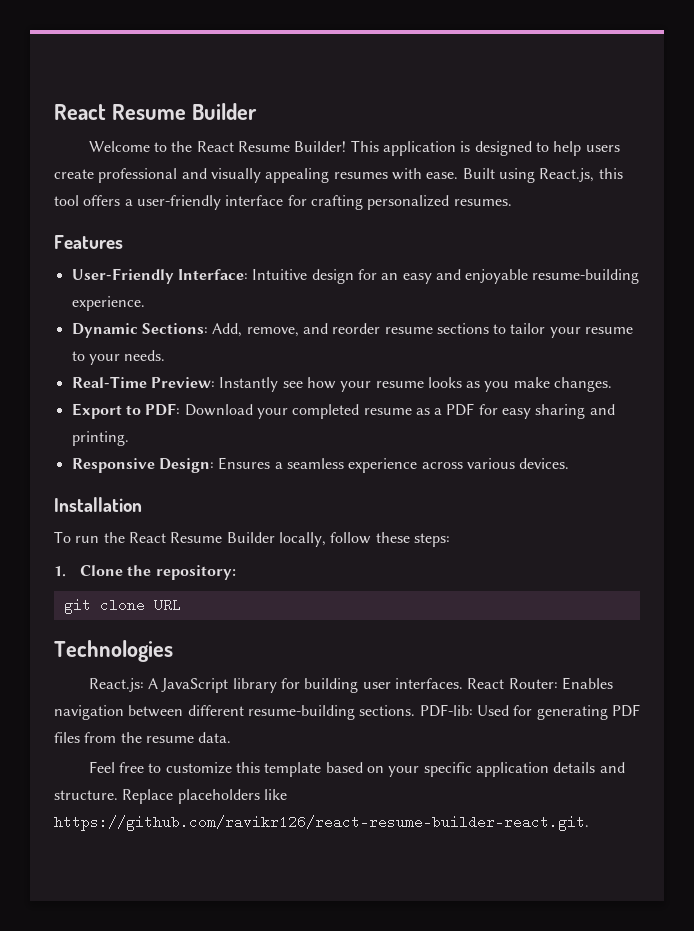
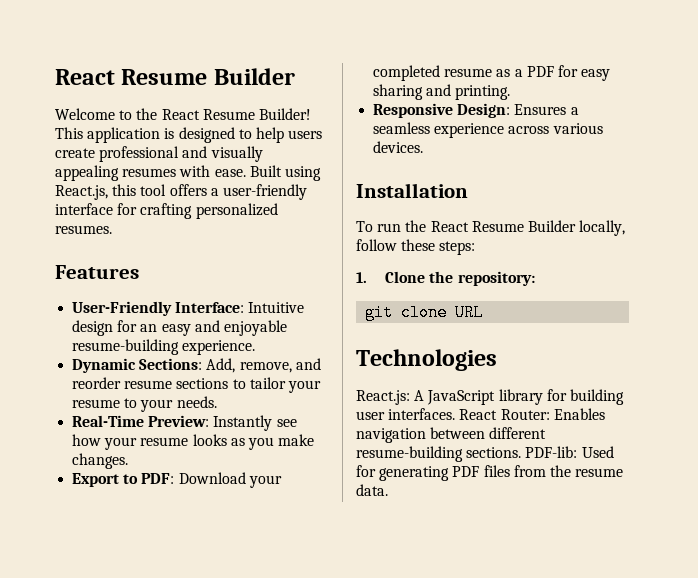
- Feel free to customize this template based on your specific application details and structure. Replace placeholders like https://github.com/ravikr126/react-resume-builder-react.git.

